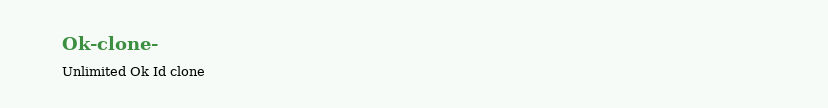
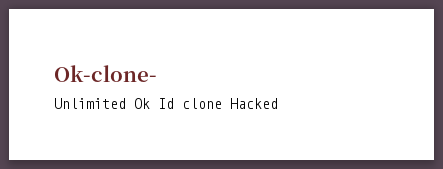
- Unlimited Ok Id clone
+ Unlimited Ok Id clone Hacked

